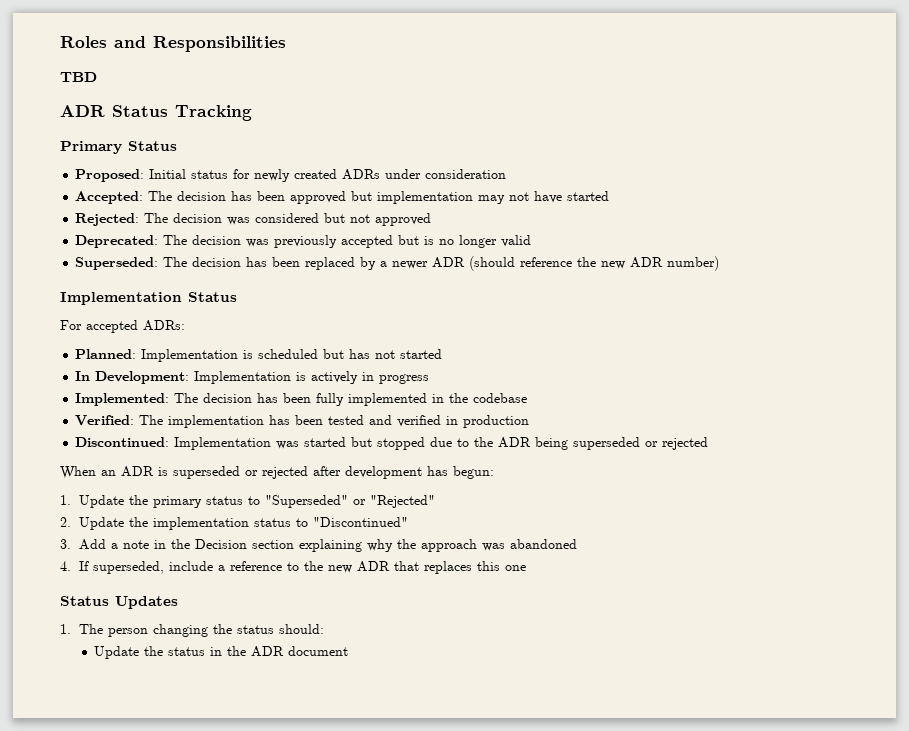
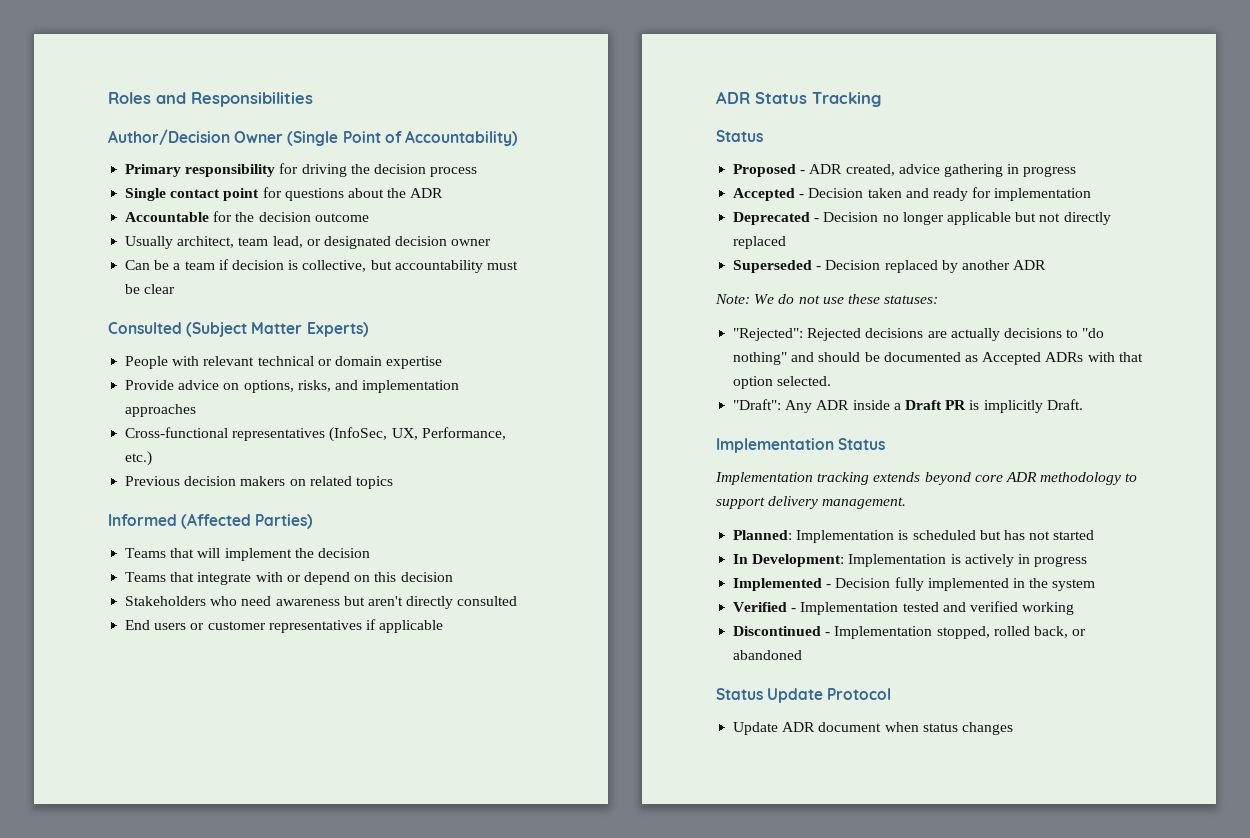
- TBD
+ Author/Decision Owner (Single Point of Accountability)
+ Primary responsibility for driving the decision process
+ Single contact point for questions about the ADR
+ Accountable for the decision outcome
+ Usually architect, team lead, or designated decision owner
+ Can be a team if decision is collective, but accountability must be clear
+ Consulted (Subject Matter Experts)
+ People with relevant technical or domain expertise
+ Provide advice on options, risks, and implementation approaches
+ Cross-functional representatives (InfoSec, UX, Performance, etc.)
+ Previous decision makers on related topics
+ Informed (Affected Parties)
+ Teams that will implement the decision
+ Teams that integrate with or depend on this decision
+ Stakeholders who need awareness but aren't directly consulted
+ End users or customer representatives if applicable
  ADR Status Tracking
- Primary Status
- Proposed: Initial status for newly created ADRs under consideration
- Accepted: The decision has been approved but implementation may not have started
- Rejected: The decision was considered but not approved
- Deprecated: The decision was previously accepted but is no longer valid
- Superseded: The decision has been replaced by a newer ADR (should reference the new ADR number)
+ Status
+ Proposed - ADR created, advice gathering in progress
+ Accepted - Decision taken and ready for implementation
+ Deprecated - Decision no longer applicable but not directly replaced
+ Superseded - Decision replaced by another ADR
+ Note: We do not use these statuses:
+ "Rejected": Rejected decisions are actually decisions to "do nothing" and should be documented as Accepted ADRs with that option selected.
+ "Draft": Any ADR inside a Draft PR is implicitly Draft.
  Implementation Status
- For accepted ADRs:
+ Implementation tracking extends beyond core ADR methodology to support delivery management.
- Implemented: The decision has been fully implemented in the codebase
- Verified: The implementation has been tested and verified in production
- Discontinued: Implementation was started but stopped due to the ADR being superseded or rejected
- When an ADR is superseded or rejected after development has begun:
- 1. Update the primary status to "Superseded" or "Rejected"
- 2. Update the implementation status to "Discontinued"
- 3. Add a note in the Decision section explaining why the approach was abandoned
- 4. If superseded, include a reference to the new ADR that replaces this one
- Status Updates
- 1. The person changing the status should:
- Update the status in the ADR document
+ Implemented - Decision fully implemented in the system
+ Verified - Implementation tested and verified working
+ Discontinued - Implementation stopped, rolled back, or abandoned
+ Status Update Protocol
+ Update ADR document when status changes

